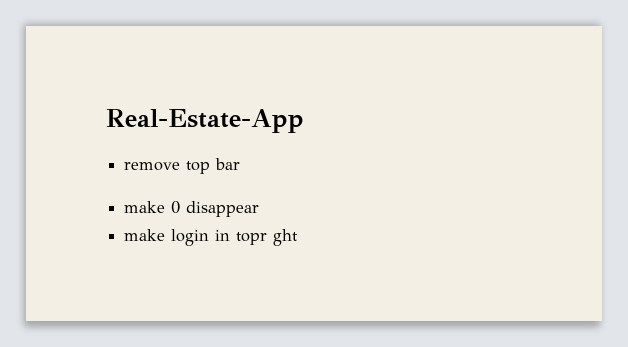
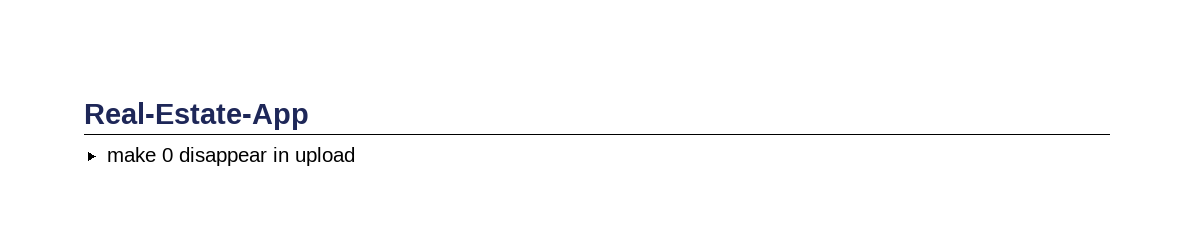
- remove top bar
- make 0 disappear
- make login in topr ght
+ make 0 disappear in upload

